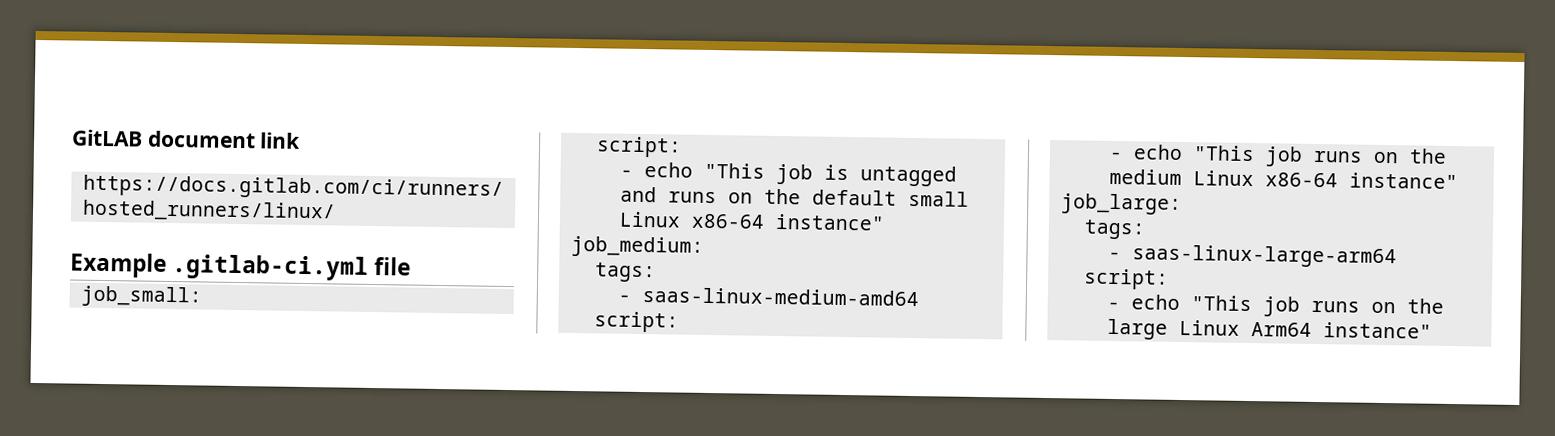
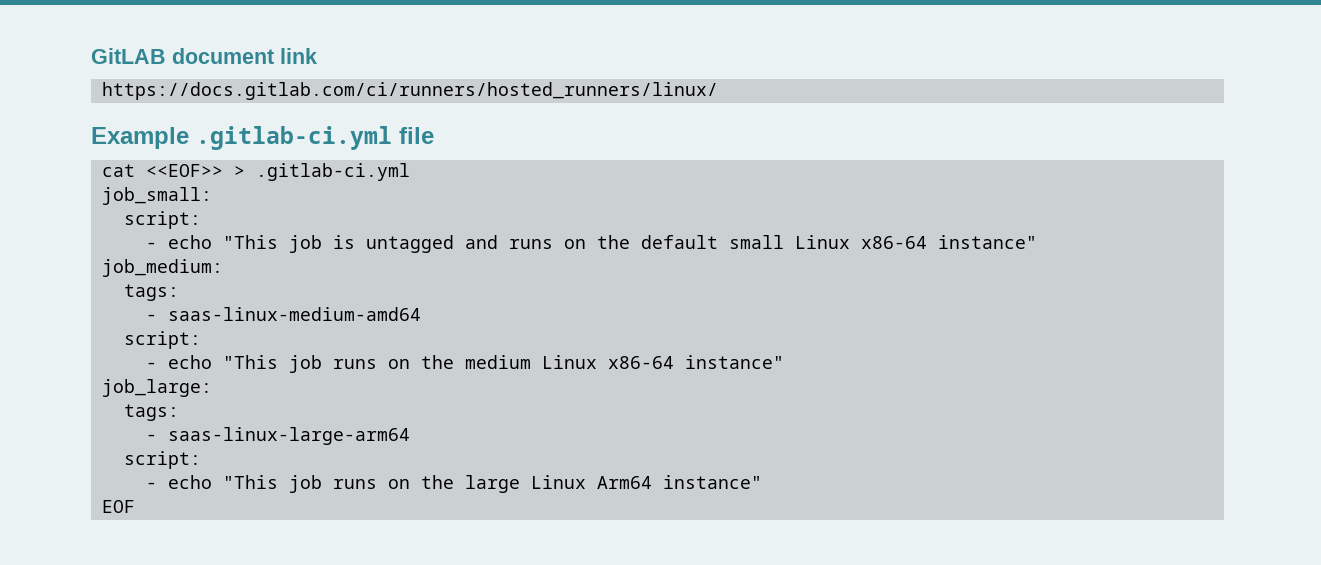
+ cat <<EOF>> > .gitlab-ci.yml
+ EOF

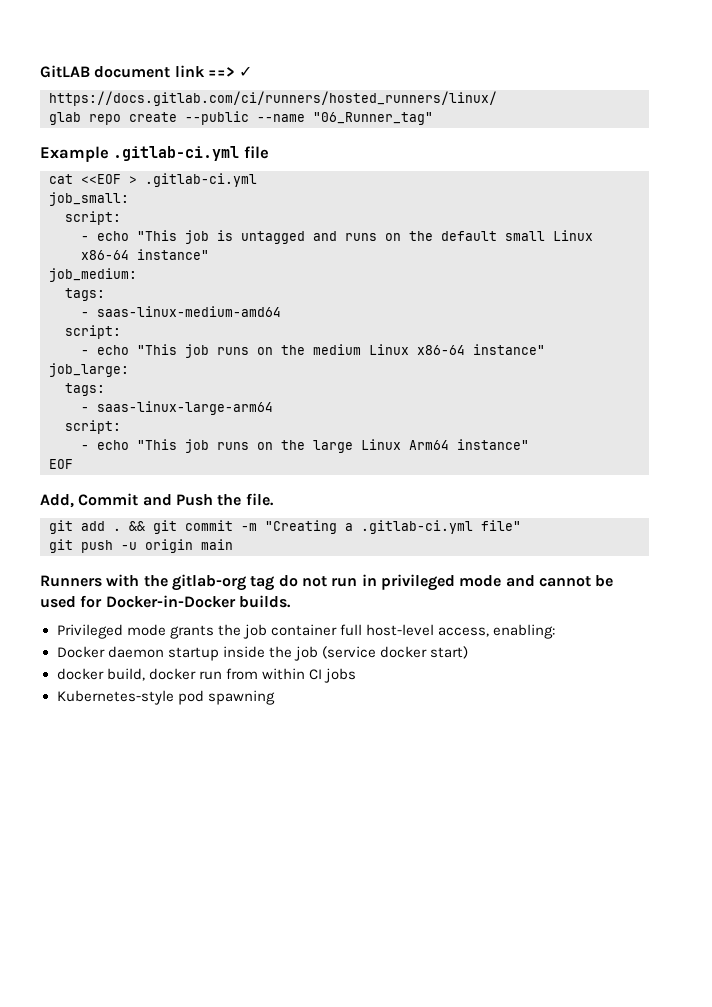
- GitLAB document link
+ GitLAB document link ==> ✓
+ glab repo create --public --name "06_Runner_tag"
- cat <<EOF>> > .gitlab-ci.yml
+ cat <<EOF > .gitlab-ci.yml
+ Add, Commit and Push the file.
+ git add . && git commit -m "Creating a .gitlab-ci.yml file"
+ git push -u origin main
+ Runners with the gitlab-org tag do not run in privileged mode and cannot be used for Docker-in-Docker builds.
+ Privileged mode grants the job container full host-level access, enabling:
+ Docker daemon startup inside the job (service docker start)
+ docker build, docker run from within CI jobs
+ Kubernetes-style pod spawning

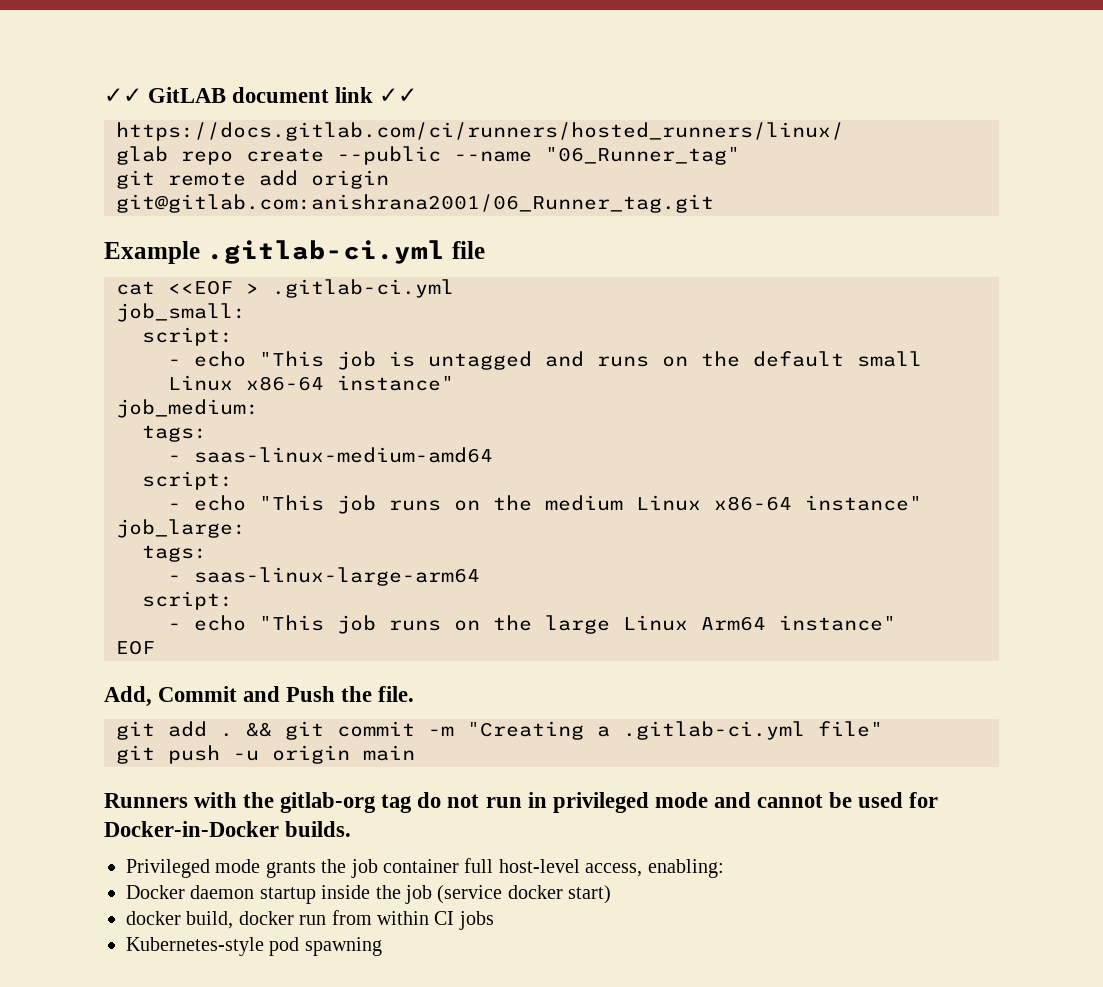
- GitLAB document link ==> ✓
+ ✓✓ GitLAB document link ✓✓
+ git remote add origin git@gitlab.com:anishrana2001/06_Runner_tag.git

